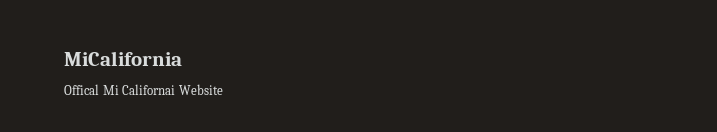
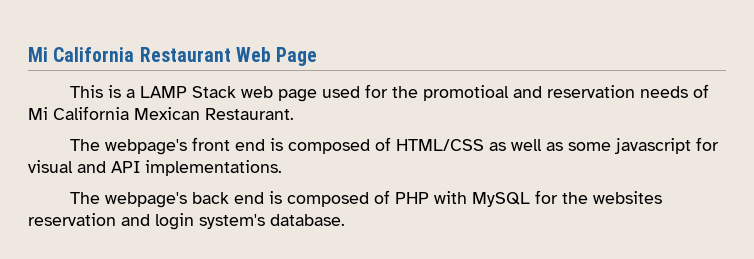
- MiCalifornia
- Offical Mi Californai Website
+ Mi California Restaurant Web Page
+ This is a LAMP Stack web page used for the promotioal and reservation needs of Mi California Mexican Restaurant.
+ The webpage's front end is composed of HTML/CSS as well as some javascript for visual and API implementations.
+ The webpage's back end is composed of PHP with MySQL for the websites reservation and login system's database.

